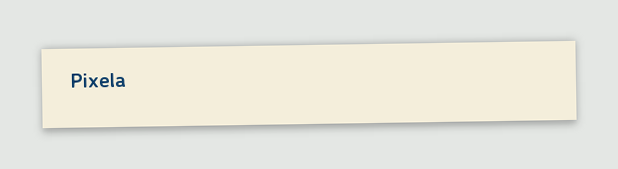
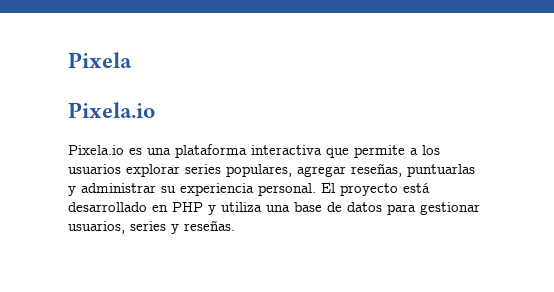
  Pixela
+ Pixela.io
+ Pixela.io es una plataforma interactiva que permite a los usuarios explorar series populares, agregar reseñas, puntuarlas y administrar su experiencia personal. El proyecto está desarrollado en PHP y utiliza una base de datos para gestionar usuarios, series y reseñas.

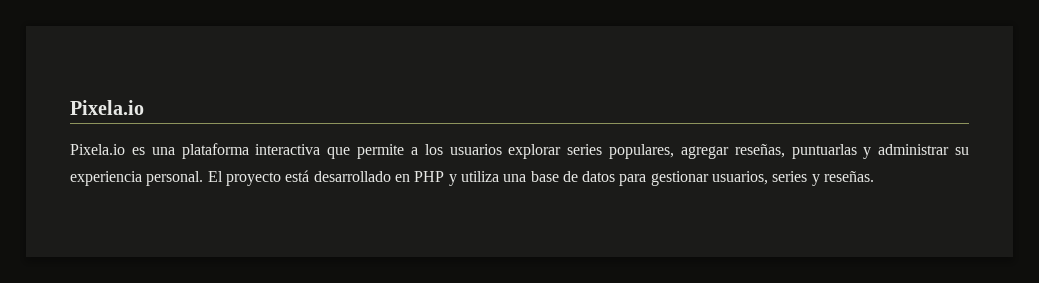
- Pixela

